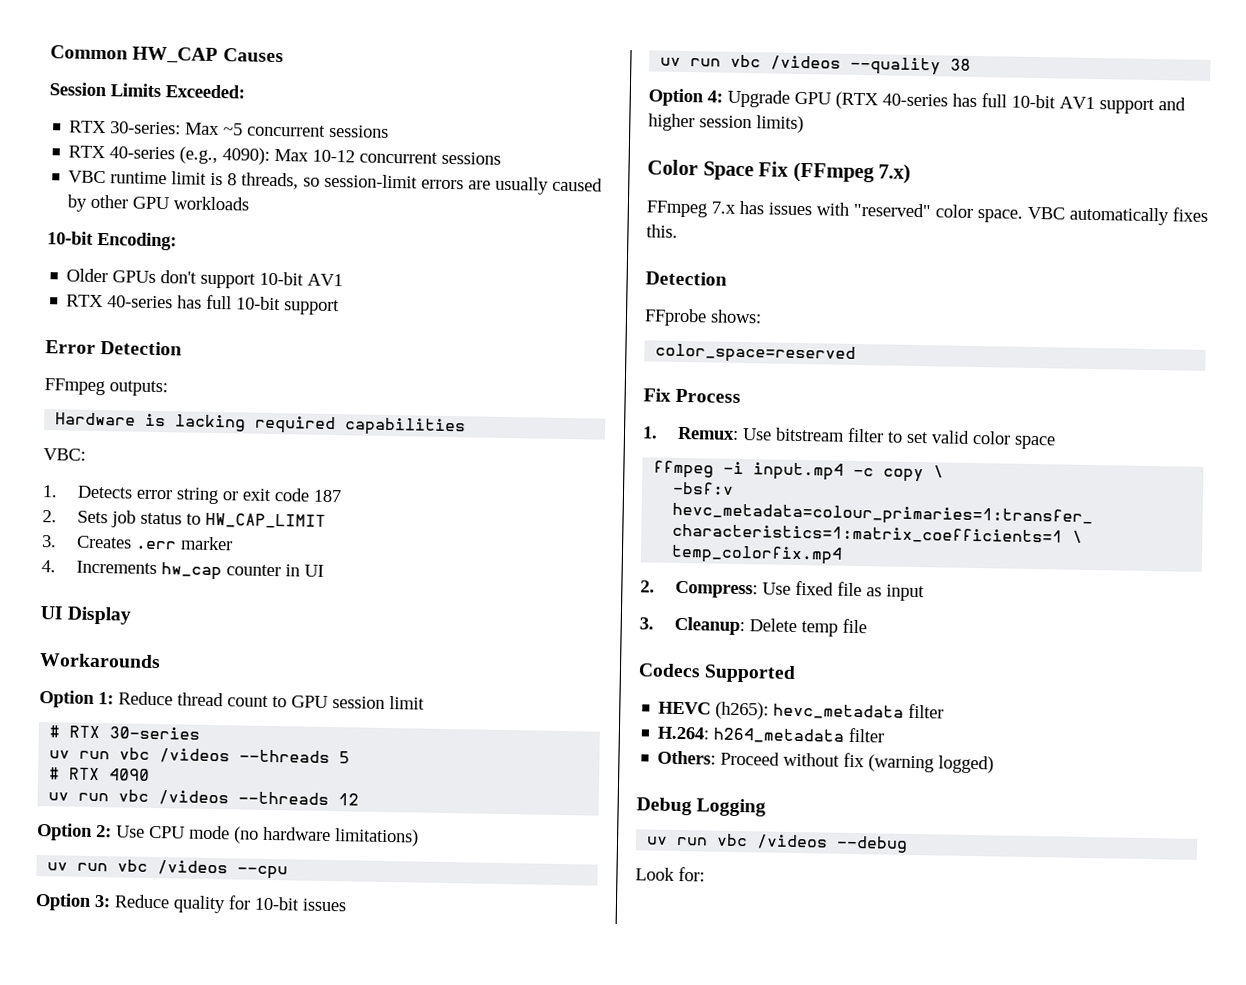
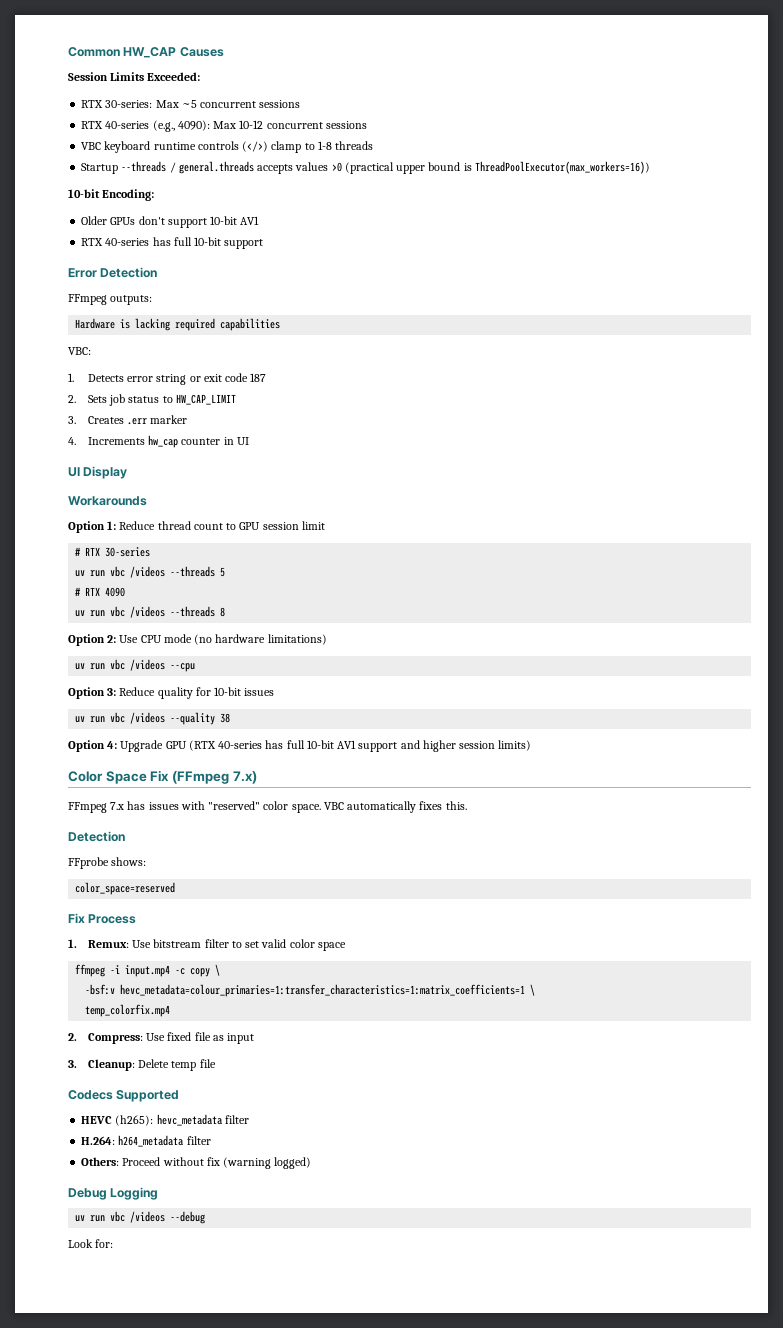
- VBC runtime limit is 8 threads, so session-limit errors are usually caused by other GPU workloads
+ VBC keyboard runtime controls (</>) clamp to 1-8 threads
+ Startup --threads / general.threads accepts values >0 (practical upper bound is ThreadPoolExecutor(max_workers=16))
- uv run vbc /videos --threads 12
+ uv run vbc /videos --threads 8

